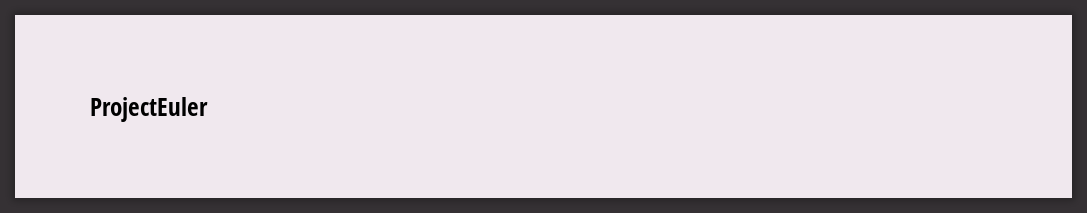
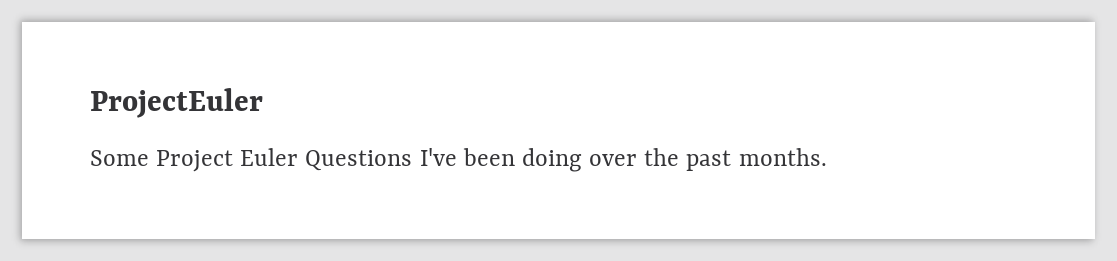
+ Some Project Euler Questions I've been doing over the past months.

